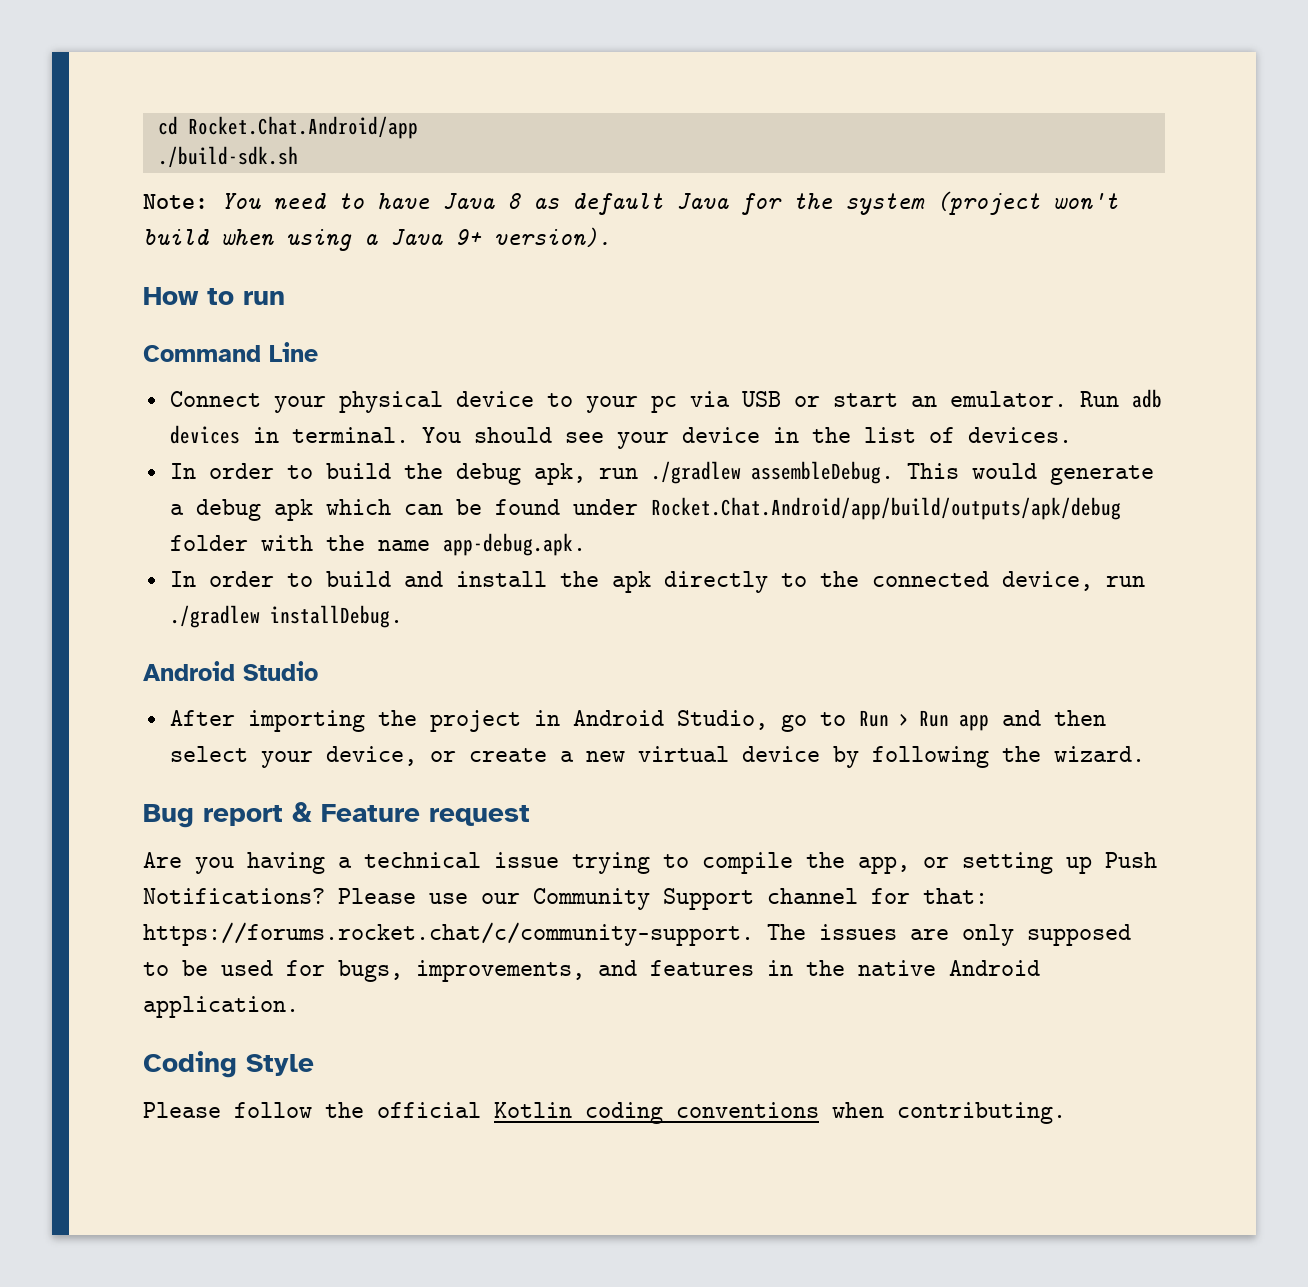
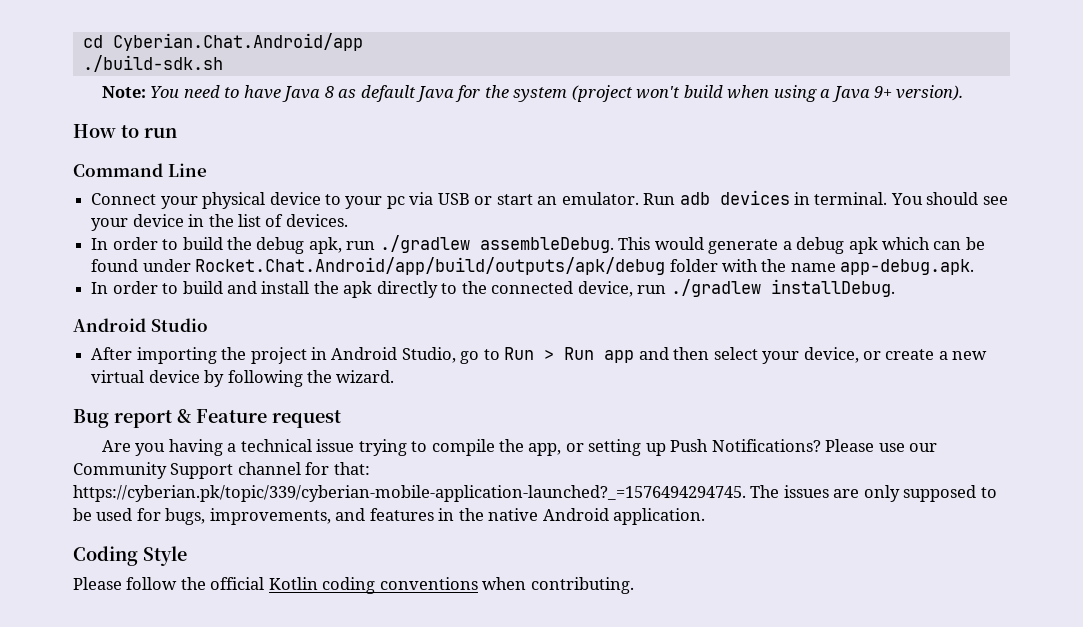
- cd Rocket.Chat.Android/app
+ cd Cyberian.Chat.Android/app
- Please use our Community Support channel for that: https://forums.rocket.chat/c/community-support. The issues are only supposed to be used for bugs, improvements, and features in the native Android application.
+ Please use our Community Support channel for that: https://cyberian.pk/topic/339/cyberian-mobile-application-launched?_=1576494294745. The issues are only supposed to be used for bugs, improvements, and features in the native Android application.

